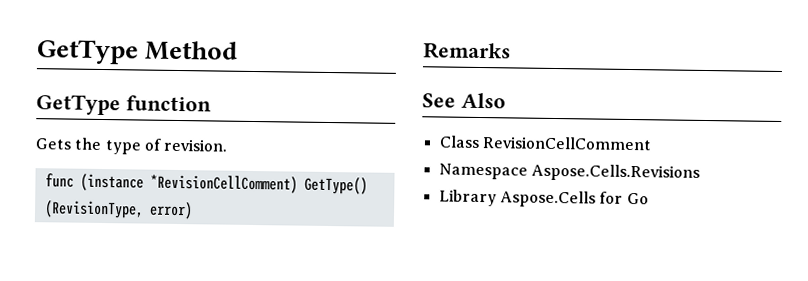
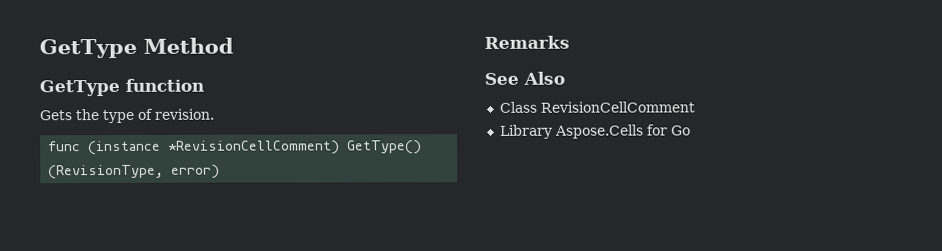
- Namespace Aspose.Cells.Revisions

